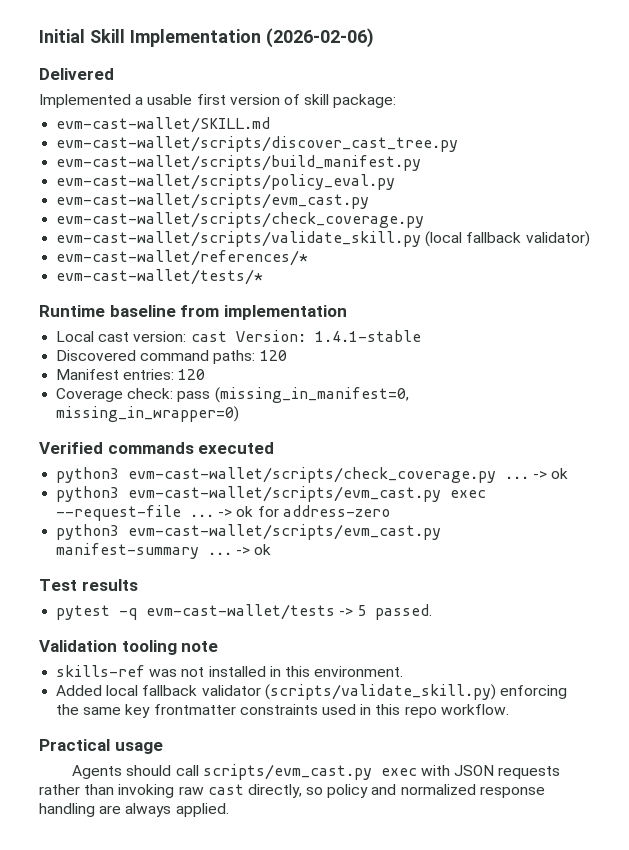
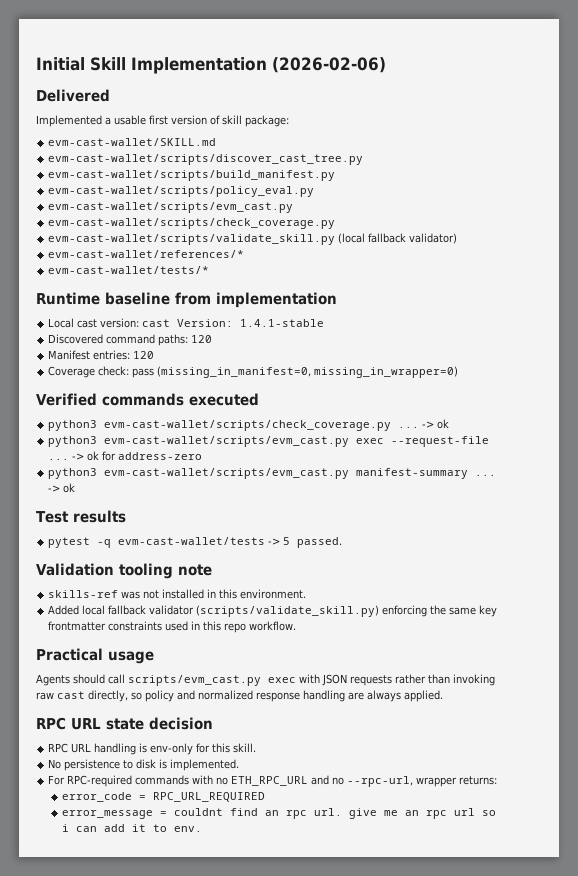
+ RPC URL state decision
+ RPC URL handling is env-only for this skill.
+ No persistence to disk is implemented.
+ For RPC-required commands with no ETH_RPC_URL and no --rpc-url, wrapper returns:
+ error_code = RPC_URL_REQUIRED
+ error_message = couldnt find an rpc url. give me an rpc url so i can add it to env.

